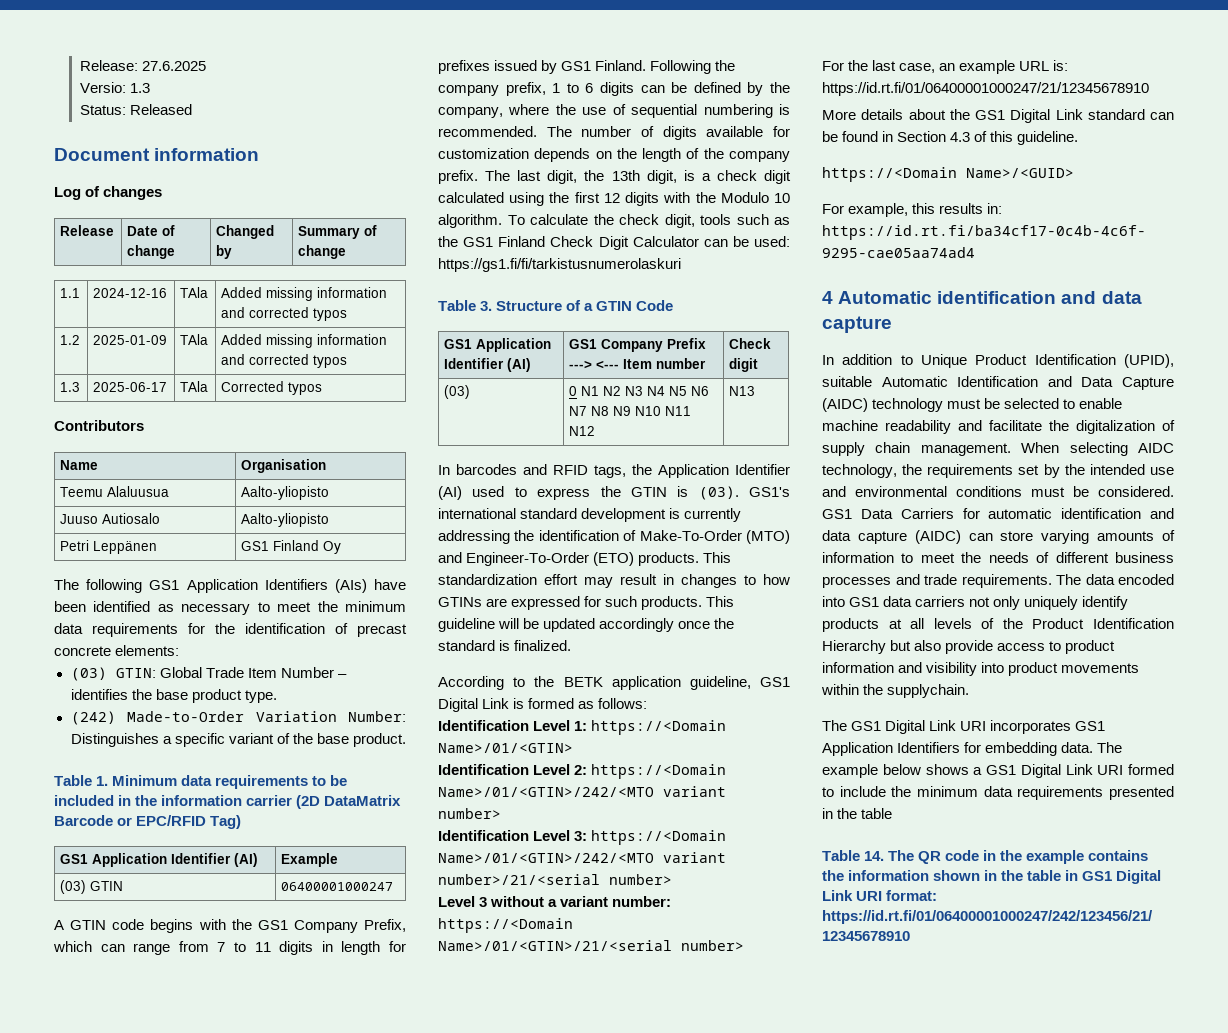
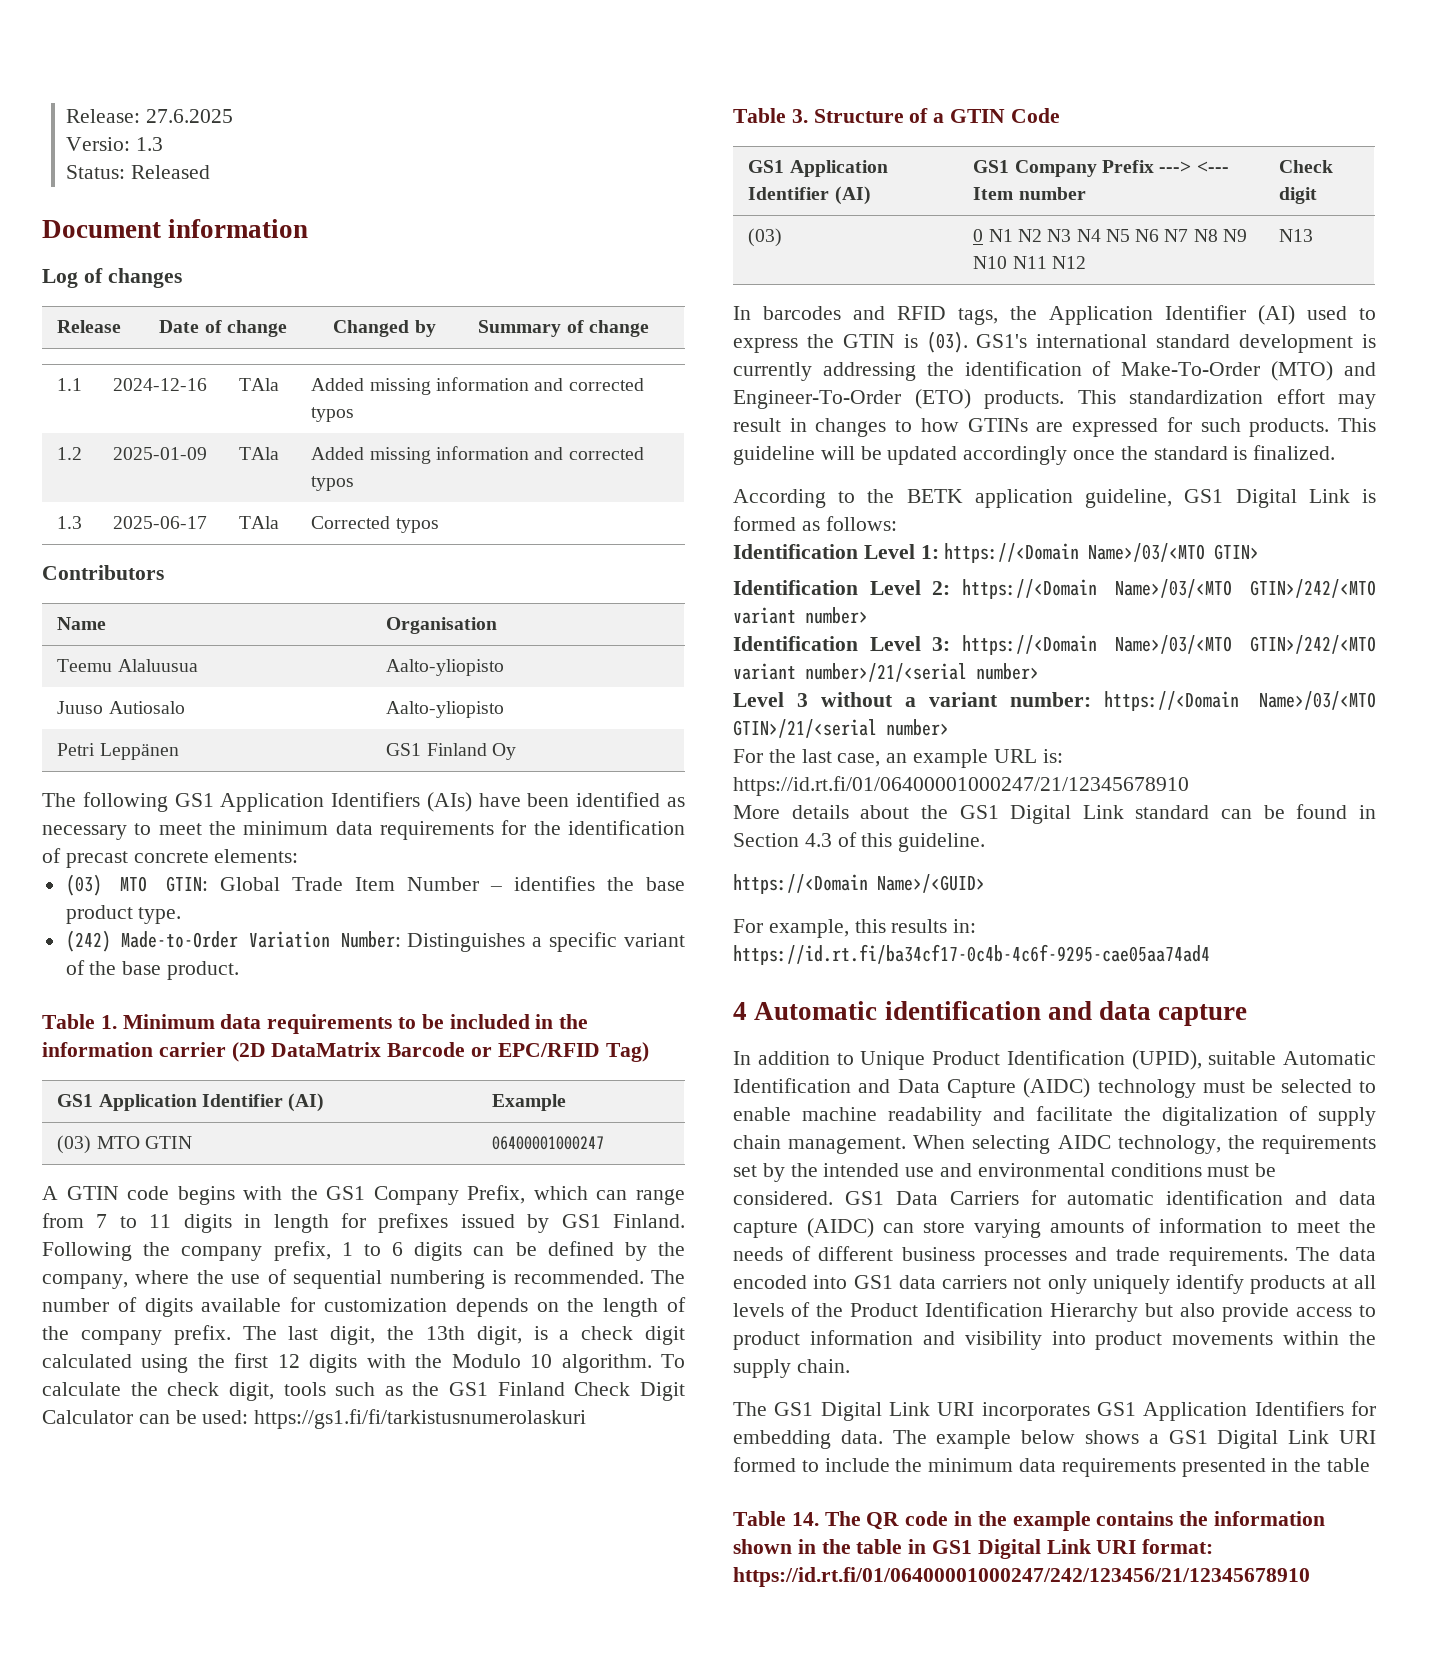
- (03) GTIN: Global Trade Item Number – identifies the base product type.
+ (03) MTO GTIN: Global Trade Item Number – identifies the base product type.
- (03) GTIN | 06400001000247
+ (03) MTO GTIN | 06400001000247
- Identification Level 1: https://<Domain Name>/01/<GTIN>
+ Identification Level 1: https://<Domain Name>/03/<MTO GTIN>
- Identification Level 2: https://<Domain Name>/01/<GTIN>/242/<MTO variant number>
+ Identification Level 2: https://<Domain Name>/03/<MTO GTIN>/242/<MTO variant number>
- Identification Level 3: https://<Domain Name>/01/<GTIN>/242/<MTO variant number>/21/<serial number>
+ Identification Level 3: https://<Domain Name>/03/<MTO GTIN>/242/<MTO variant number>/21/<serial number>
- Level 3 without a variant number: https://<Domain Name>/01/<GTIN>/21/<serial number>
+ Level 3 without a variant number: https://<Domain Name>/03/<MTO GTIN>/21/<serial number>
- The data encoded into GS1 data carriers not only uniquely identify products at all levels of the Product Identification Hierarchy but also provide access to product information and visibility into product movements within the supplychain.
+ The data encoded into GS1 data carriers not only uniquely identify products at all levels of the Product Identification Hierarchy but also provide access to product information and visibility into product movements within the supply chain.

